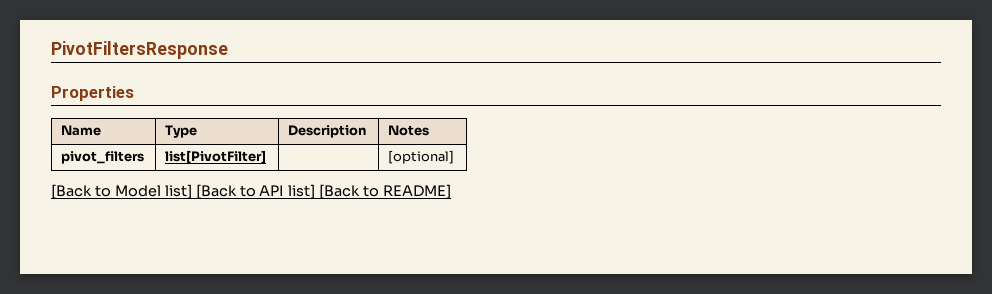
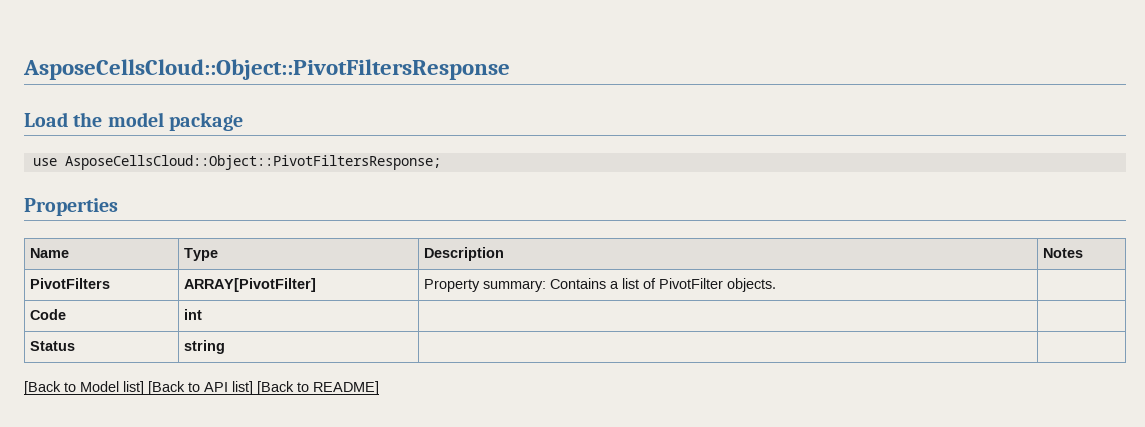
- PivotFiltersResponse
+ AsposeCellsCloud::Object::PivotFiltersResponse
+ Load the model package
+ use AsposeCellsCloud::Object::PivotFiltersResponse;
- pivot_filters | list[PivotFilter] | | [optional]
+ PivotFilters | ARRAY[PivotFilter] | Property summary: Contains a list of PivotFilter objects. |
+ Code | int | |
+ Status | string | |

